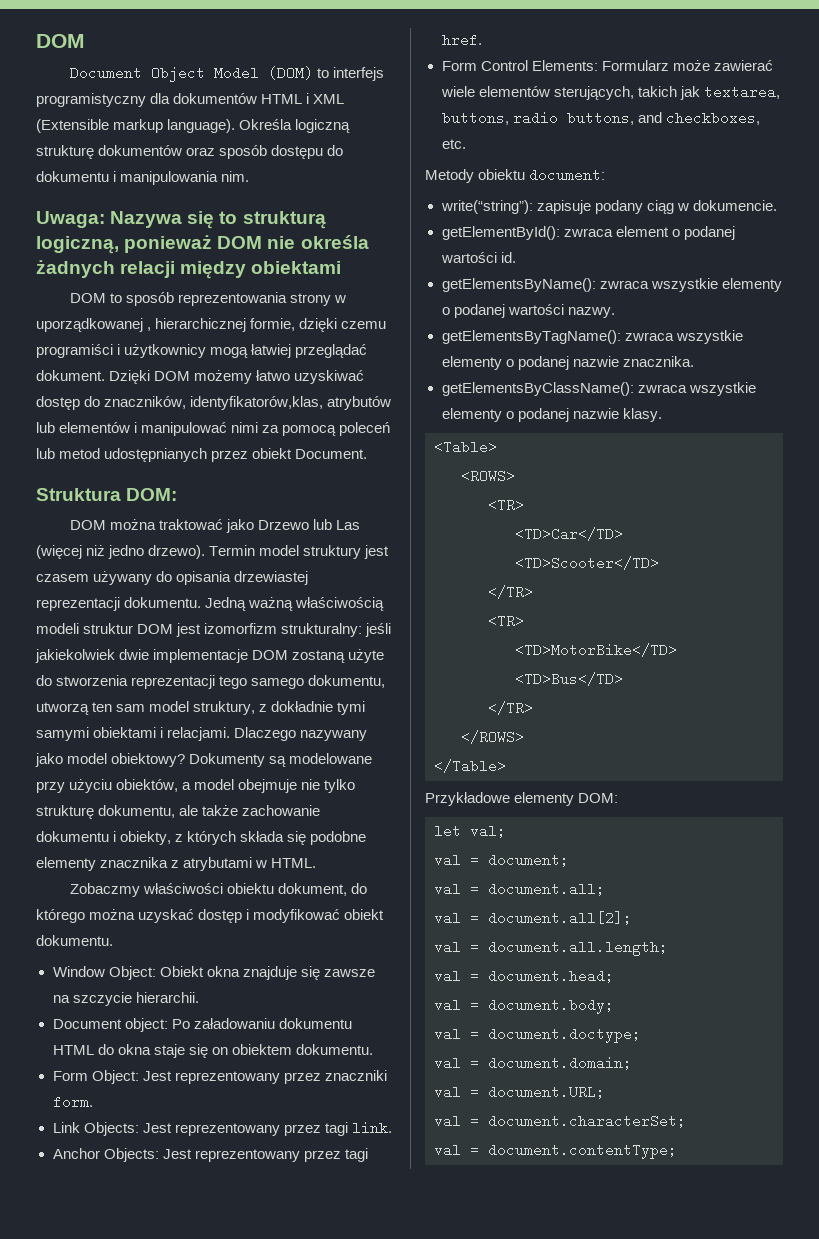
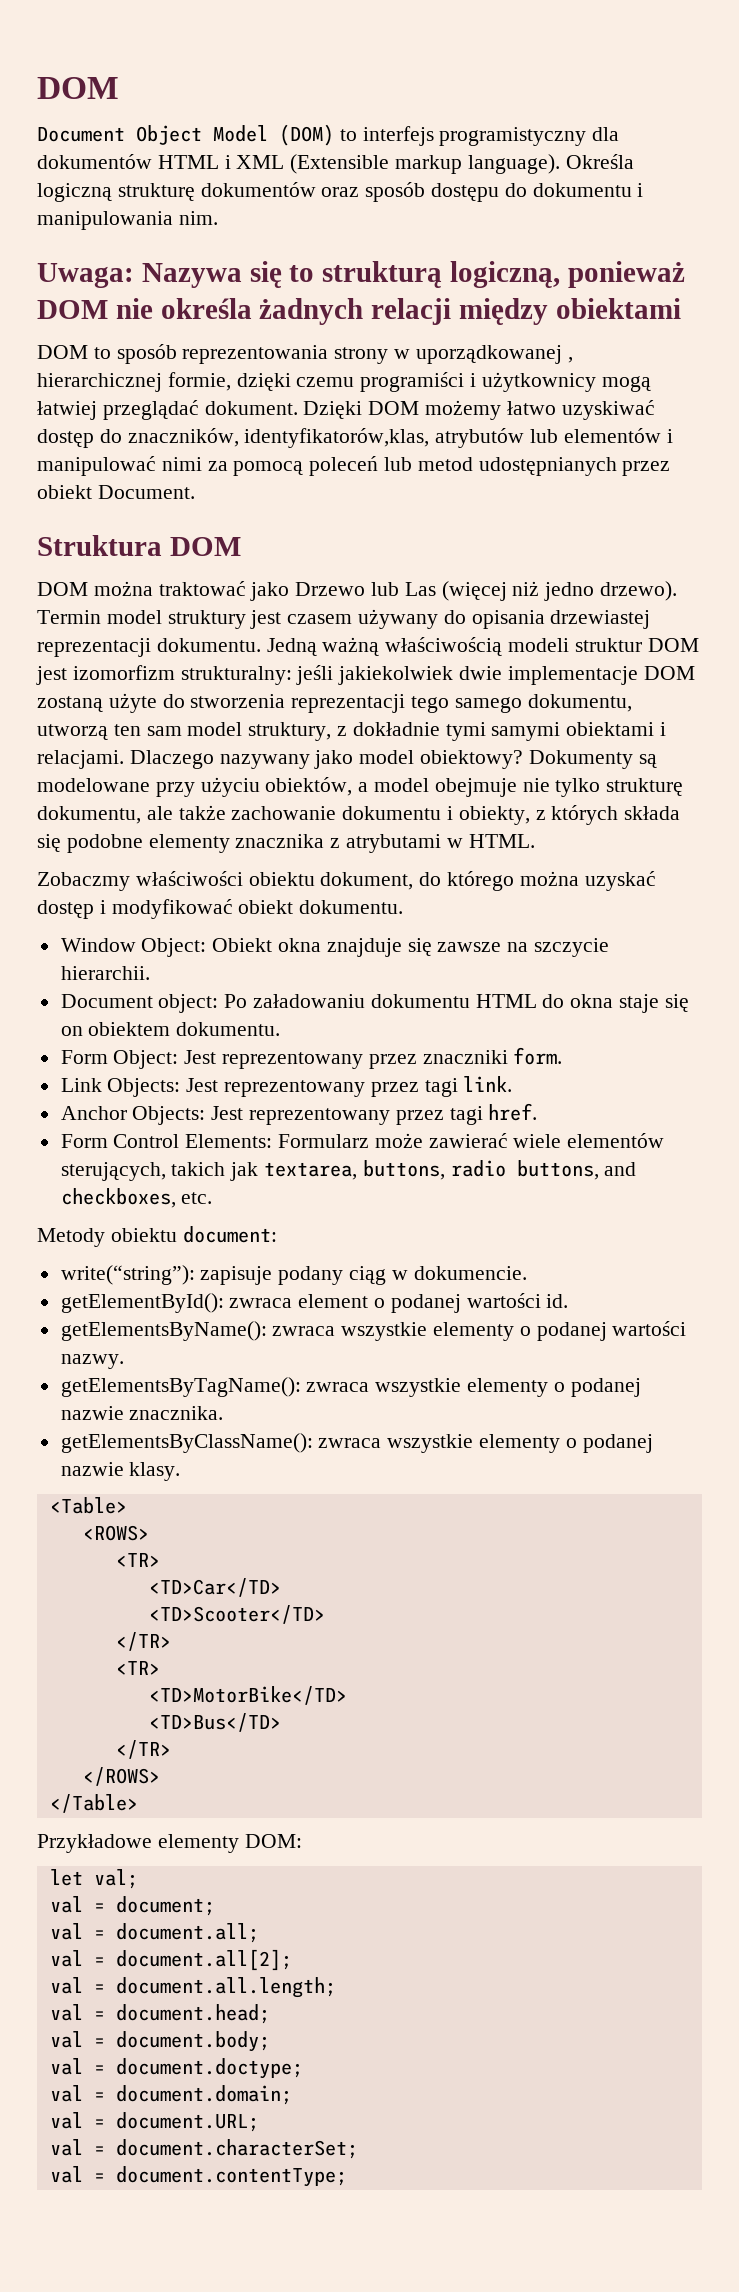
- Struktura DOM:
+ Struktura DOM

